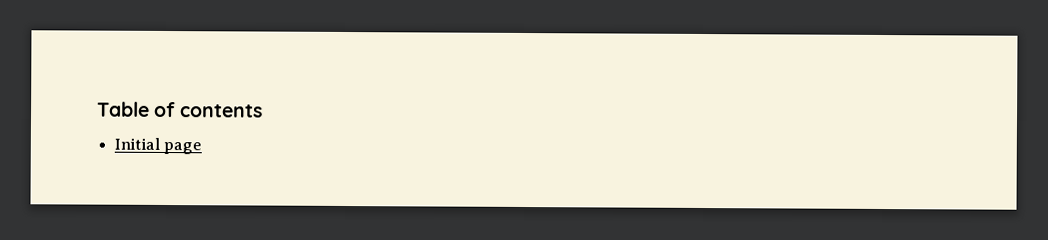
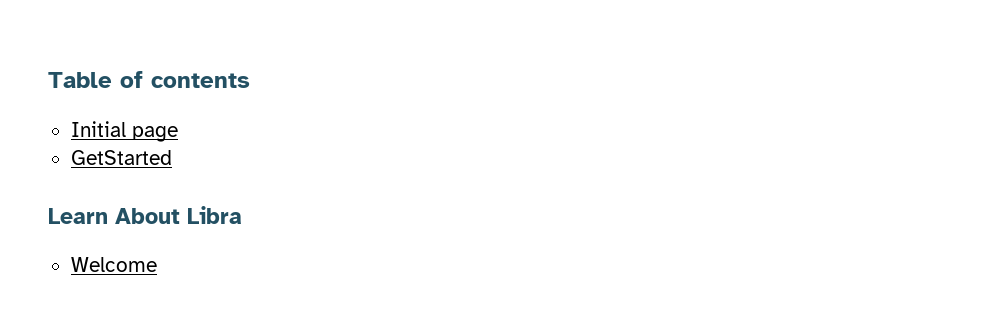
+ GetStarted
+ Learn About Libra
+ Welcome

